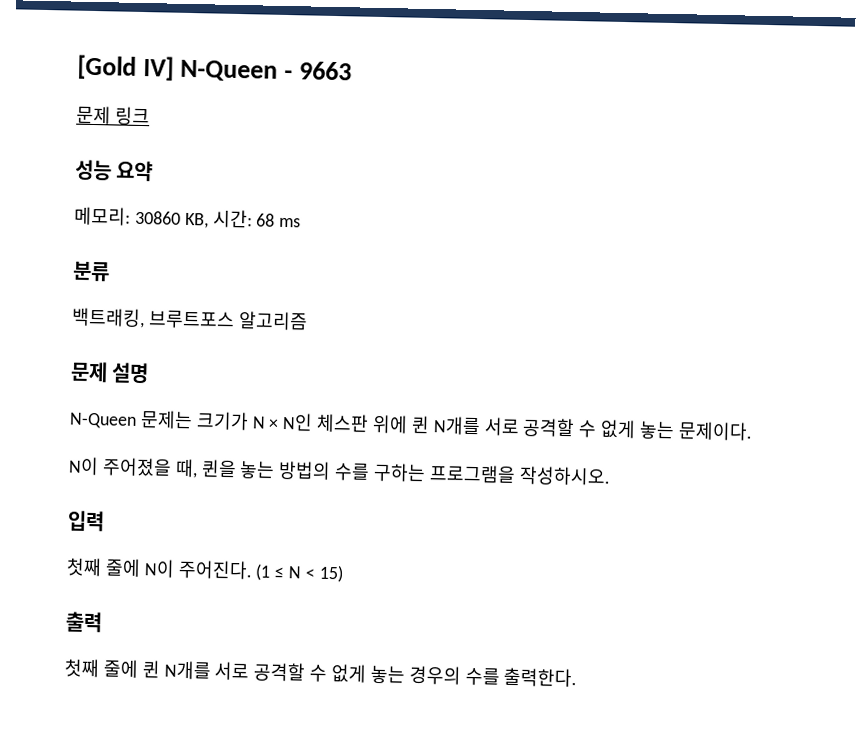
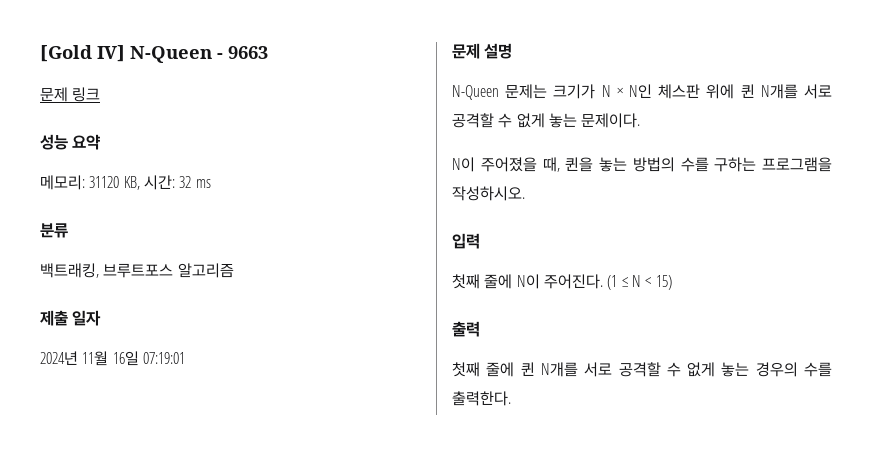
- 메모리: 30860 KB, 시간: 68 ms
+ 메모리: 31120 KB, 시간: 32 ms
+ 제출 일자
+ 2024년 11월 16일 07:19:01

